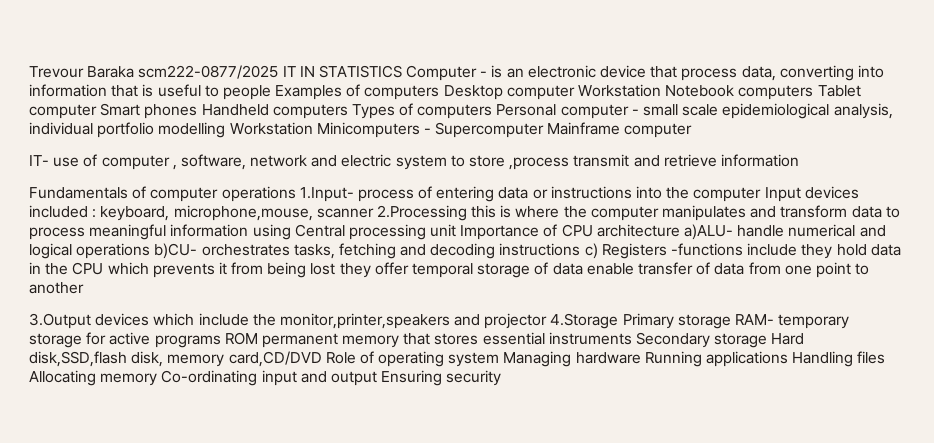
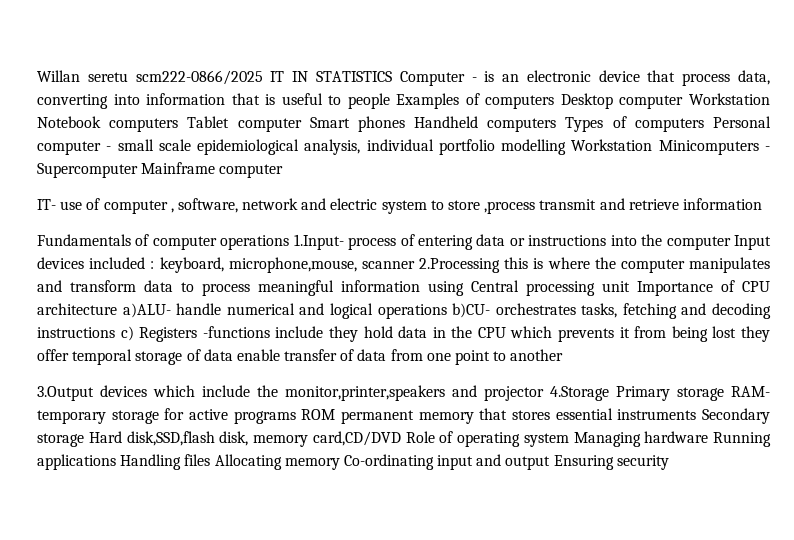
- Trevour Baraka scm222-0877/2025 IT IN STATISTICS Computer - is an electronic device that process data, converting into information that is useful to people Examples of computers Desktop computer Workstation Notebook computers Tablet computer Smart phones Handheld computers Types of computers Personal computer - small scale epidemiological analysis, individual portfolio modelling Workstation Minicomputers - Supercomputer Mainframe computer
+ Willan seretu scm222-0866/2025 IT IN STATISTICS Computer - is an electronic device that process data, converting into information that is useful to people Examples of computers Desktop computer Workstation Notebook computers Tablet computer Smart phones Handheld computers Types of computers Personal computer - small scale epidemiological analysis, individual portfolio modelling Workstation Minicomputers - Supercomputer Mainframe computer

